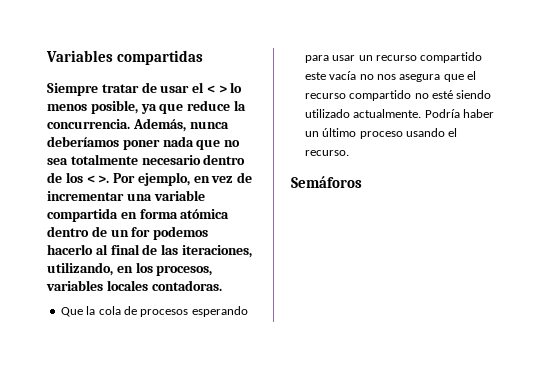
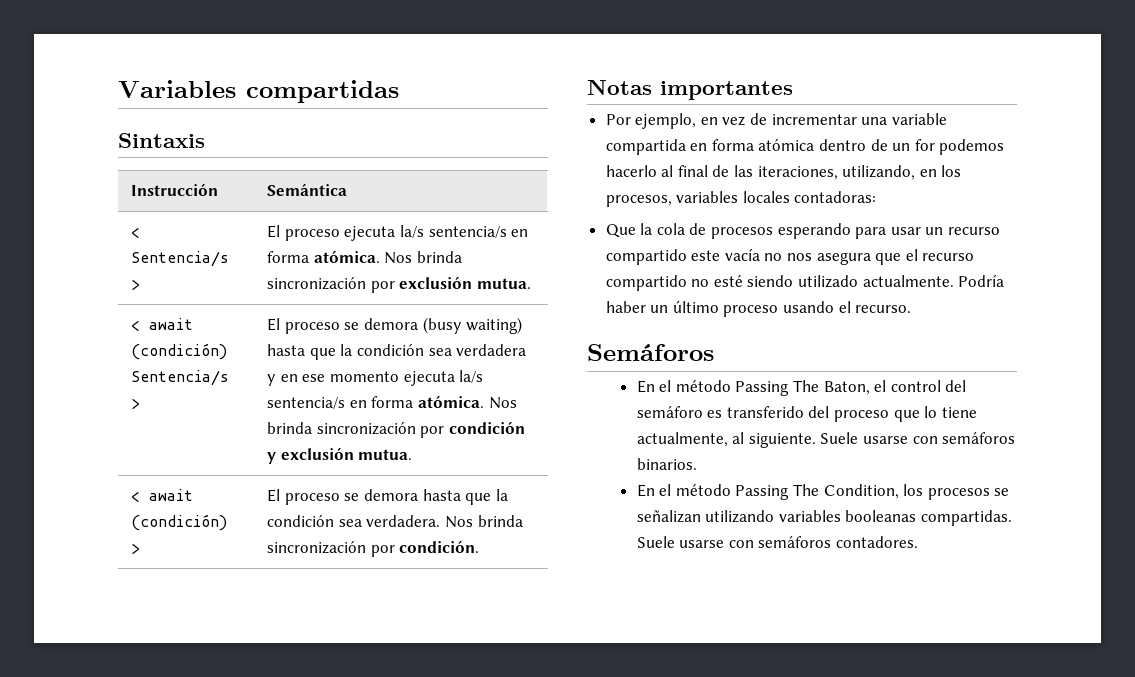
- Siempre tratar de usar el < > lo menos posible, ya que reduce la concurrencia. Además, nunca deberíamos poner nada que no sea totalmente necesario dentro de los < >. Por ejemplo, en vez de incrementar una variable compartida en forma atómica dentro de un for podemos hacerlo al final de las iteraciones, utilizando, en los procesos, variables locales contadoras.
+ Sintaxis
+ Instrucción | Semántica
+ < Sentencia/s > | El proceso ejecuta la/s sentencia/s en forma atómica. Nos brinda sincronización por exclusión mutua.
+ < await (condición) Sentencia/s > | El proceso se demora (busy waiting) hasta que la condición sea verdadera y en ese momento ejecuta la/s sentencia/s en forma atómica. Nos brinda sincronización por condición y exclusión mutua.
+ < await (condición) > | El proceso se demora hasta que la condición sea verdadera. Nos brinda sincronización por condición.
+ Notas importantes
+ Por ejemplo, en vez de incrementar una variable compartida en forma atómica dentro de un for podemos hacerlo al final de las iteraciones, utilizando, en los procesos, variables locales contadoras:
+ En el método Passing The Baton, el control del semáforo es transferido del proceso que lo tiene actualmente, al siguiente. Suele usarse con semáforos binarios.
+ En el método Passing The Condition, los procesos se señalizan utilizando variables booleanas compartidas. Suele usarse con semáforos contadores.

